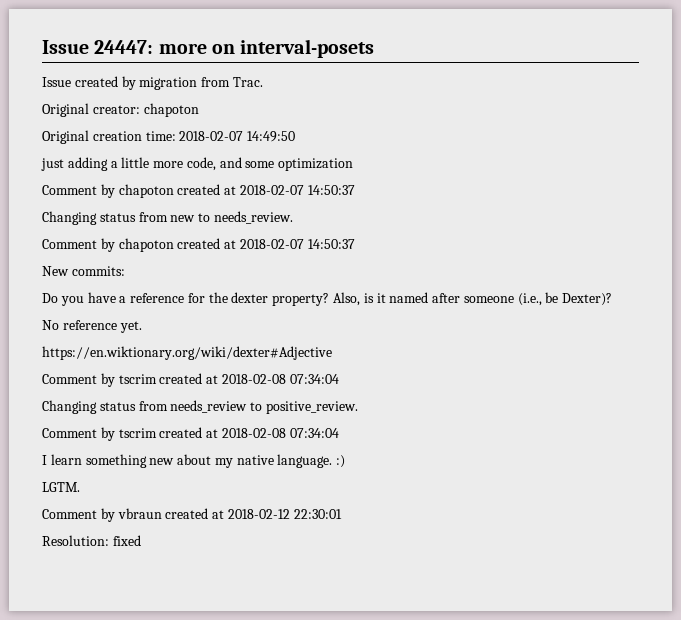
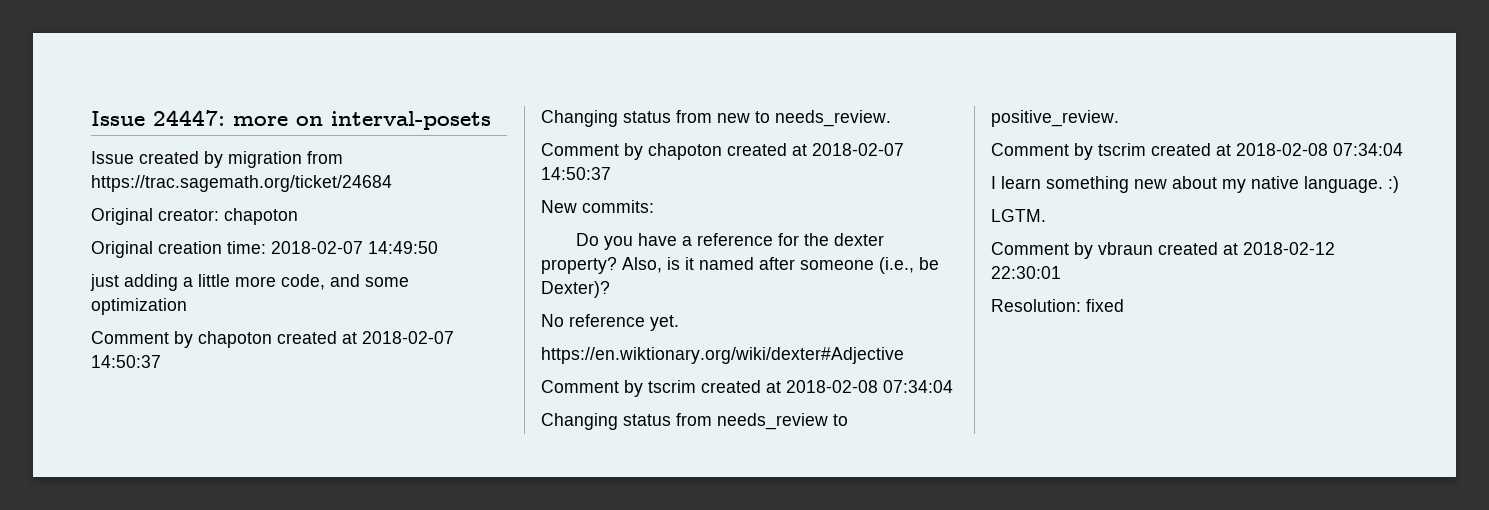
- Issue created by migration from Trac.
+ Issue created by migration from https://trac.sagemath.org/ticket/24684

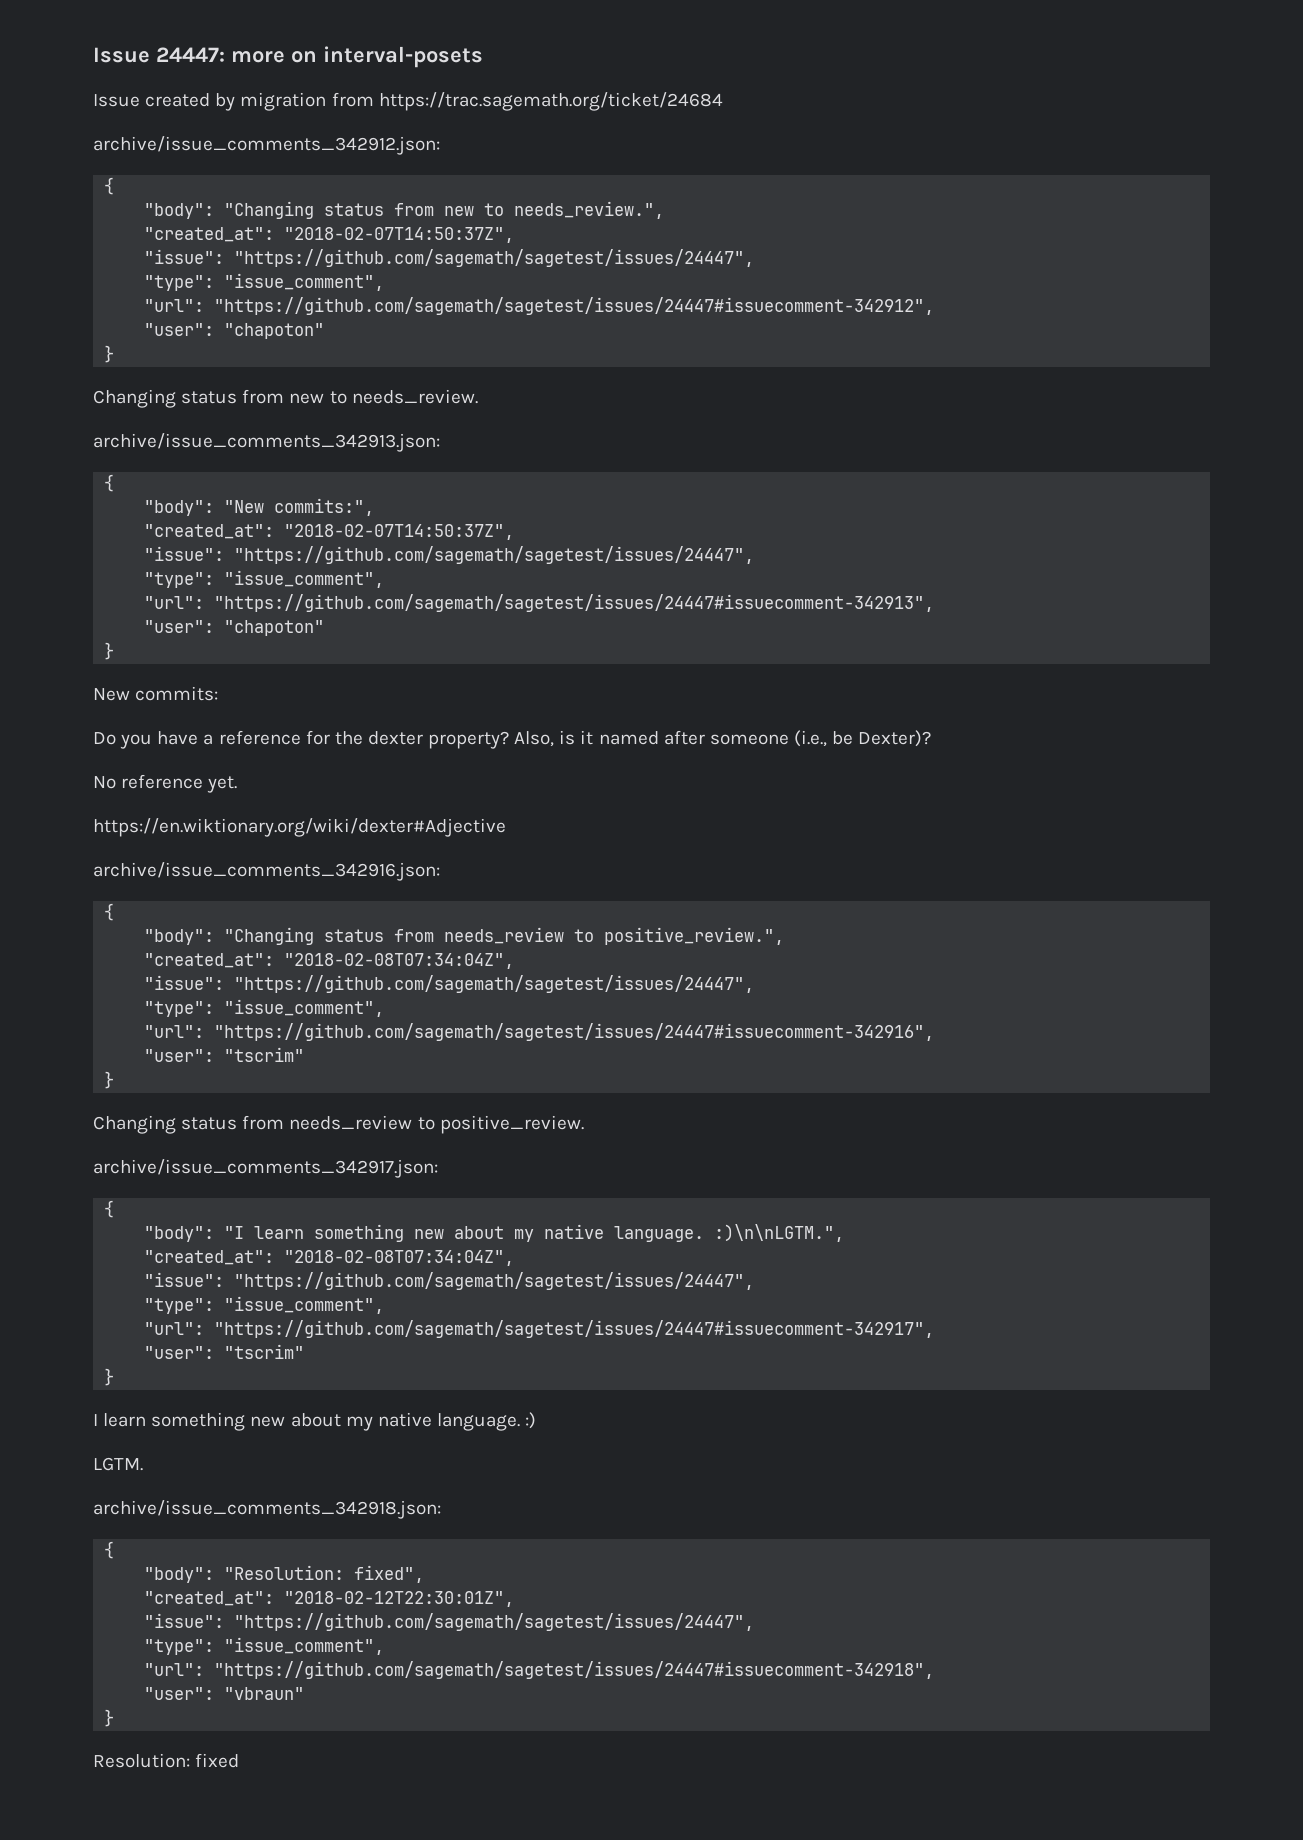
- Original creator: chapoton
- Original creation time: 2018-02-07 14:49:50
- just adding a little more code, and some optimization
- Comment by chapoton created at 2018-02-07 14:50:37
+ archive/issue_comments_342912.json:
+ {
+ "body": "Changing status from new to needs_review.",
+ "created_at": "2018-02-07T14:50:37Z",
+ "issue": "https://github.com/sagemath/sagetest/issues/24447",
+ "type": "issue_comment",
+ "url": "https://github.com/sagemath/sagetest/issues/24447#issuecomment-342912",
+ "user": "chapoton"
+ }
  Changing status from new to needs_review.
- Comment by chapoton created at 2018-02-07 14:50:37
+ archive/issue_comments_342913.json:
+ {
+ "body": "New commits:",
+ "created_at": "2018-02-07T14:50:37Z",
+ "issue": "https://github.com/sagemath/sagetest/issues/24447",
+ "type": "issue_comment",
+ "url": "https://github.com/sagemath/sagetest/issues/24447#issuecomment-342913",
+ "user": "chapoton"
+ }
  https://en.wiktionary.org/wiki/dexter#Adjective
- Comment by tscrim created at 2018-02-08 07:34:04
+ archive/issue_comments_342916.json:
+ {
+ "body": "Changing status from needs_review to positive_review.",
+ "created_at": "2018-02-08T07:34:04Z",
+ "issue": "https://github.com/sagemath/sagetest/issues/24447",
+ "type": "issue_comment",
+ "url": "https://github.com/sagemath/sagetest/issues/24447#issuecomment-342916",
+ "user": "tscrim"
+ }
  Changing status from needs_review to positive_review.
- Comment by tscrim created at 2018-02-08 07:34:04
+ archive/issue_comments_342917.json:
+ {
+ "body": "I learn something new about my native language. :)\n\nLGTM.",
+ "created_at": "2018-02-08T07:34:04Z",
+ "issue": "https://github.com/sagemath/sagetest/issues/24447",
+ "type": "issue_comment",
+ "url": "https://github.com/sagemath/sagetest/issues/24447#issuecomment-342917",
+ "user": "tscrim"
+ }
- Comment by vbraun created at 2018-02-12 22:30:01
+ archive/issue_comments_342918.json:
+ {
+ "body": "Resolution: fixed",
+ "created_at": "2018-02-12T22:30:01Z",
+ "issue": "https://github.com/sagemath/sagetest/issues/24447",
+ "type": "issue_comment",
+ "url": "https://github.com/sagemath/sagetest/issues/24447#issuecomment-342918",
+ "user": "vbraun"
+ }

